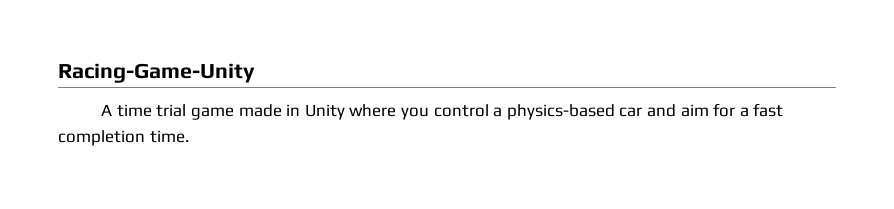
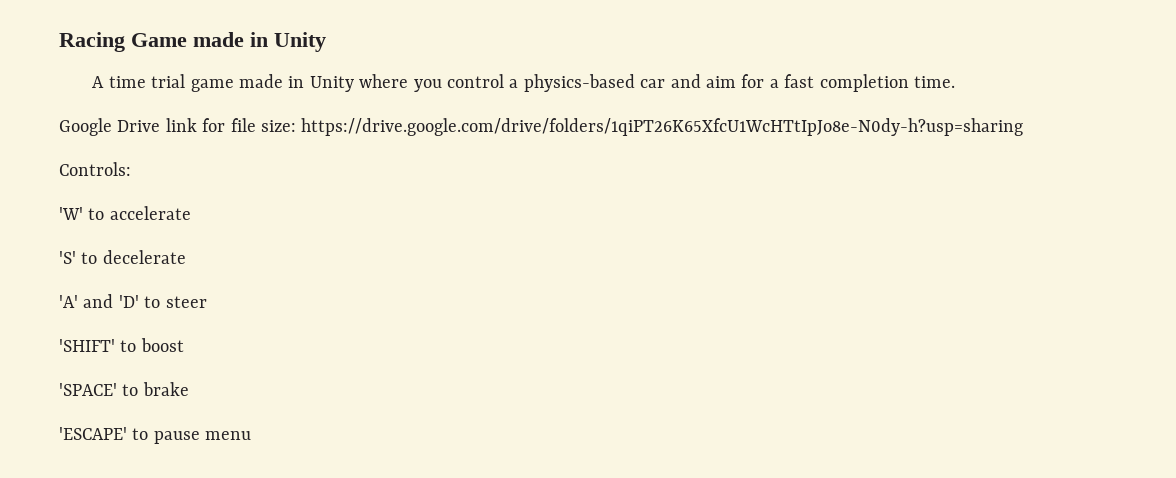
- Racing-Game-Unity
+ Racing Game made in Unity
+ Google Drive link for file size: https://drive.google.com/drive/folders/1qiPT26K65XfcU1WcHTtIpJo8e-N0dy-h?usp=sharing
+ Controls:
+ 'W' to accelerate
+ 'S' to decelerate
+ 'A' and 'D' to steer
+ 'SHIFT' to boost
+ 'SPACE' to brake
+ 'ESCAPE' to pause menu

